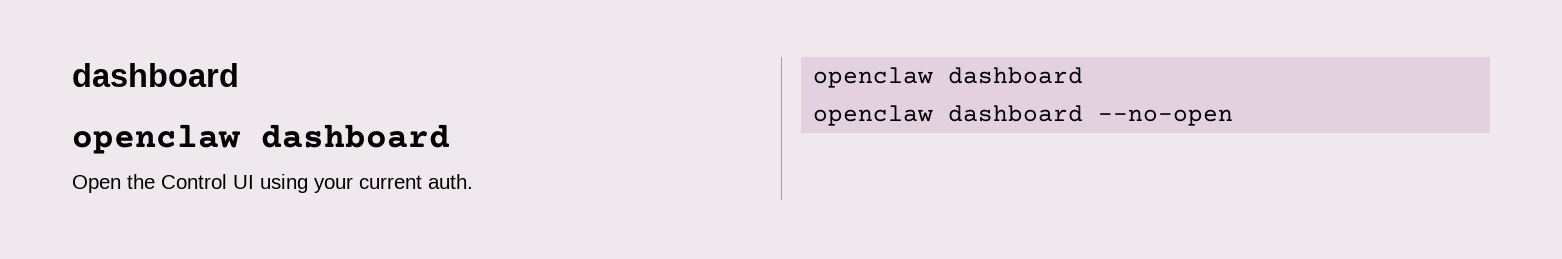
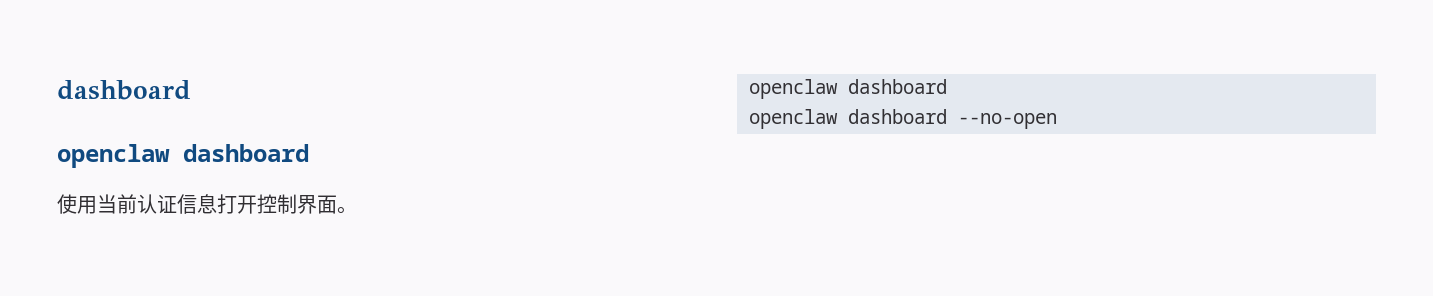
- Open the Control UI using your current auth.
+ 使用当前认证信息打开控制界面。

